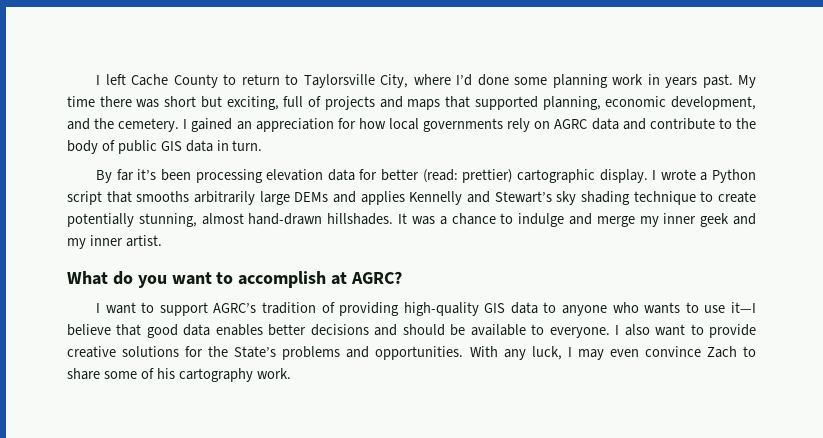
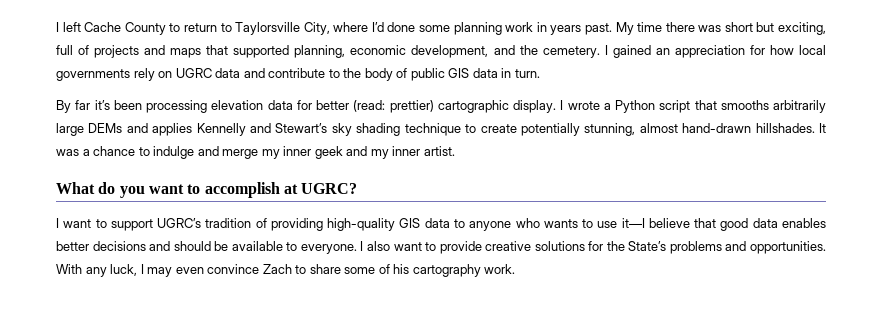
- I gained an appreciation for how local governments rely on AGRC data and contribute to the body of public GIS data in turn.
+ I gained an appreciation for how local governments rely on UGRC data and contribute to the body of public GIS data in turn.
- What do you want to accomplish at AGRC?
+ What do you want to accomplish at UGRC?
- I want to support AGRC’s tradition of providing high-quality GIS data to anyone who wants to use it—I believe that good data enables better decisions and should be available to everyone.
+ I want to support UGRC’s tradition of providing high-quality GIS data to anyone who wants to use it—I believe that good data enables better decisions and should be available to everyone.

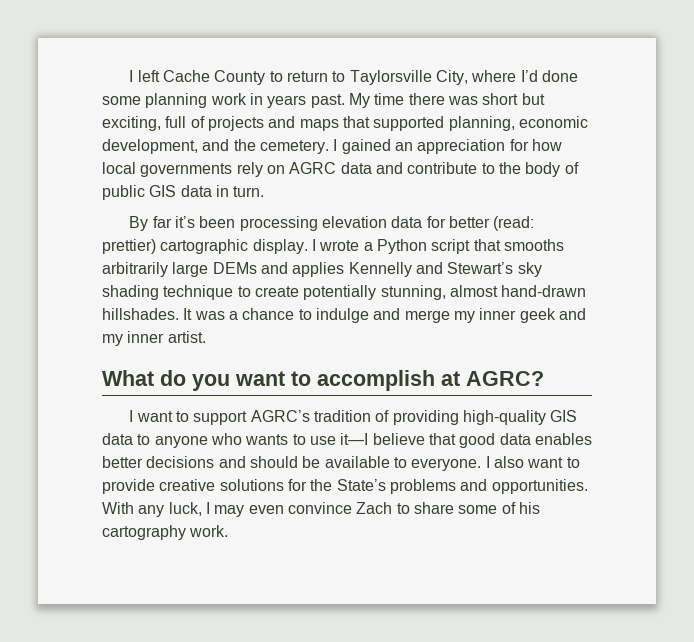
- I gained an appreciation for how local governments rely on UGRC data and contribute to the body of public GIS data in turn.
+ I gained an appreciation for how local governments rely on AGRC data and contribute to the body of public GIS data in turn.
- What do you want to accomplish at UGRC?
+ What do you want to accomplish at AGRC?
- I want to support UGRC’s tradition of providing high-quality GIS data to anyone who wants to use it—I believe that good data enables better decisions and should be available to everyone.
+ I want to support AGRC’s tradition of providing high-quality GIS data to anyone who wants to use it—I believe that good data enables better decisions and should be available to everyone.

